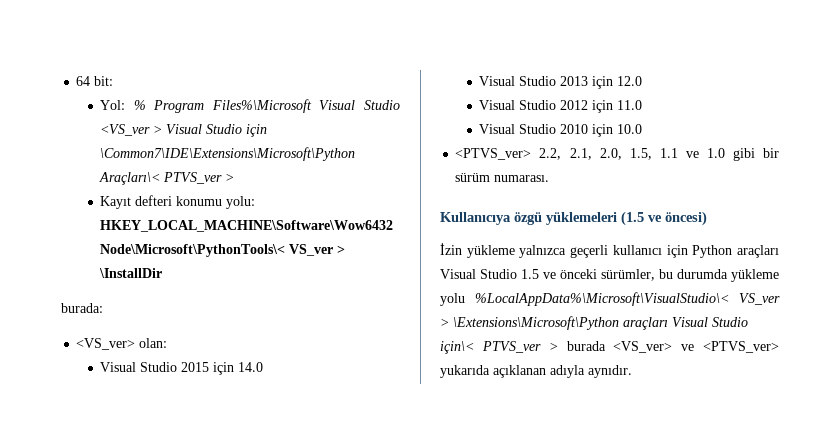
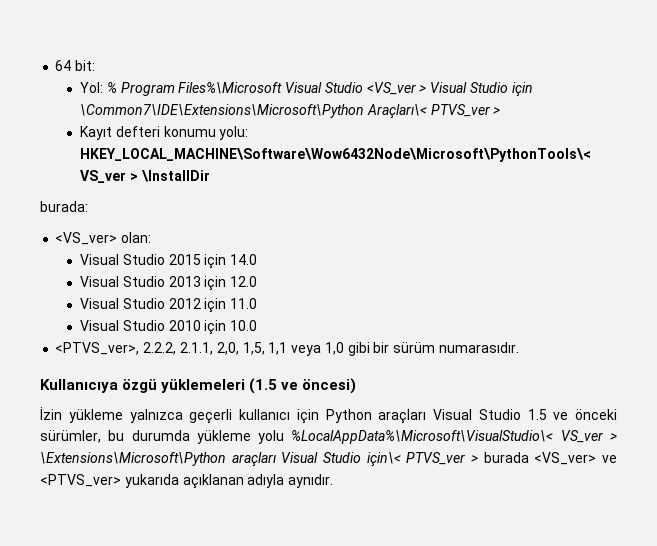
- <PTVS_ver> 2.2, 2.1, 2.0, 1.5, 1.1 ve 1.0 gibi bir sürüm numarası.
+ <PTVS_ver>, 2.2.2, 2.1.1, 2,0, 1,5, 1,1 veya 1,0 gibi bir sürüm numarasıdır.

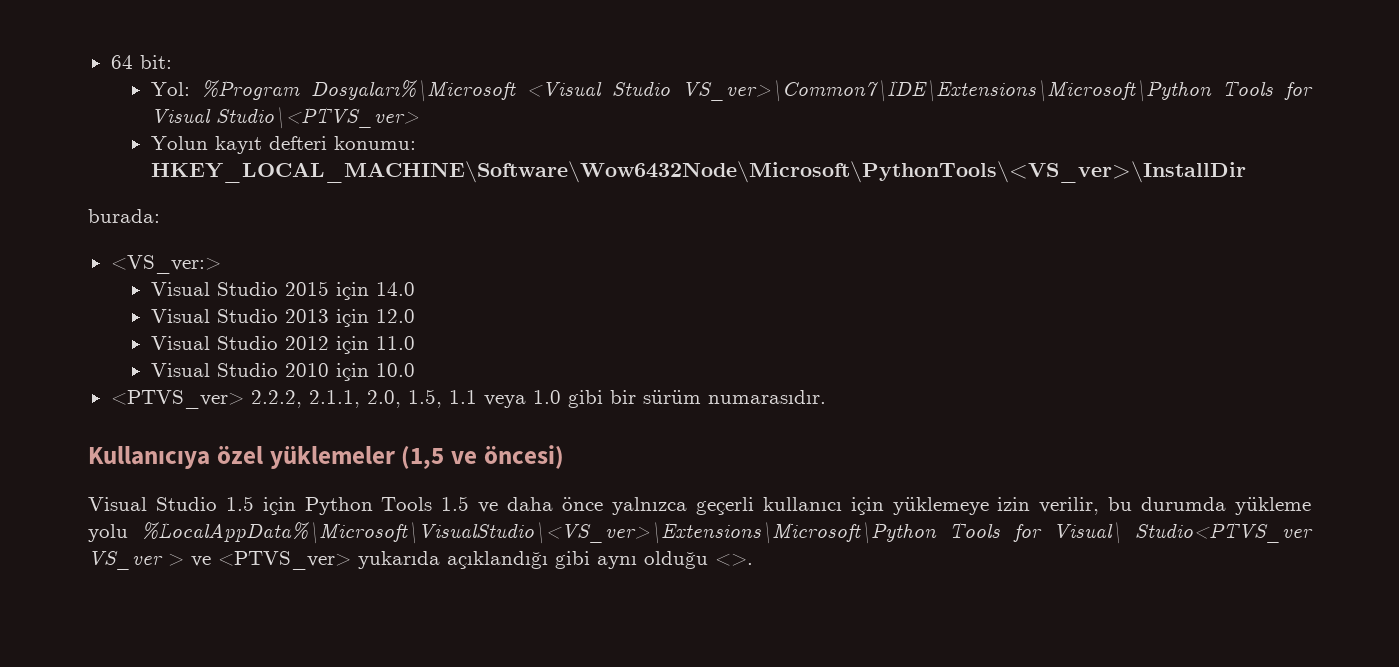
- Yol: % Program Files%\Microsoft Visual Studio <VS_ver > Visual Studio için \Common7\IDE\Extensions\Microsoft\Python Araçları\< PTVS_ver >
- Kayıt defteri konumu yolu: HKEY_LOCAL_MACHINE\Software\Wow6432Node\Microsoft\PythonTools\< VS_ver > \InstallDir
+ Yol: %Program Dosyaları%\Microsoft <Visual Studio VS_ver>\Common7\IDE\Extensions\Microsoft\Python Tools for Visual Studio\<PTVS_ver>
+ Yolun kayıt defteri konumu: HKEY_LOCAL_MACHINE\Software\Wow6432Node\Microsoft\PythonTools\<VS_ver>\InstallDir
- <VS_ver> olan:
+ <VS_ver:>
- <PTVS_ver>, 2.2.2, 2.1.1, 2,0, 1,5, 1,1 veya 1,0 gibi bir sürüm numarasıdır.
+ <PTVS_ver> 2.2.2, 2.1.1, 2.0, 1.5, 1.1 veya 1.0 gibi bir sürüm numarasıdır.
- Kullanıcıya özgü yüklemeleri (1.5 ve öncesi)
+ Kullanıcıya özel yüklemeler (1,5 ve öncesi)
- İzin yükleme yalnızca geçerli kullanıcı için Python araçları Visual Studio 1.5 ve önceki sürümler, bu durumda yükleme yolu %LocalAppData%\Microsoft\VisualStudio\< VS_ver > \Extensions\Microsoft\Python araçları Visual Studio için\< PTVS_ver > burada <VS_ver> ve <PTVS_ver> yukarıda açıklanan adıyla aynıdır.
+ Visual Studio 1.5 için Python Tools 1.5 ve daha önce yalnızca geçerli kullanıcı için yüklemeye izin verilir, bu durumda yükleme yolu %LocalAppData%\Microsoft\VisualStudio\<VS_ver>\Extensions\Microsoft\Python Tools for Visual\ Studio<PTVS_ver VS_ver > ve <PTVS_ver> yukarıda açıklandığı gibi aynı olduğu <>.

